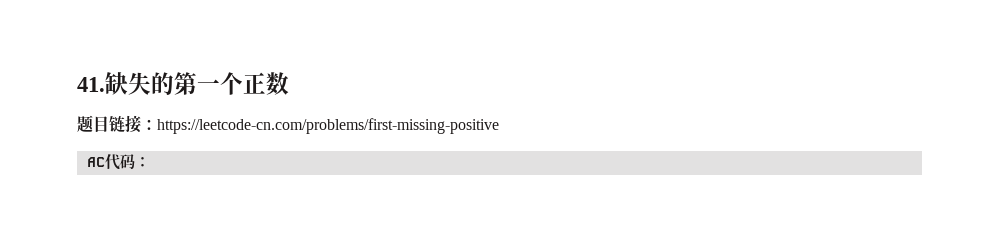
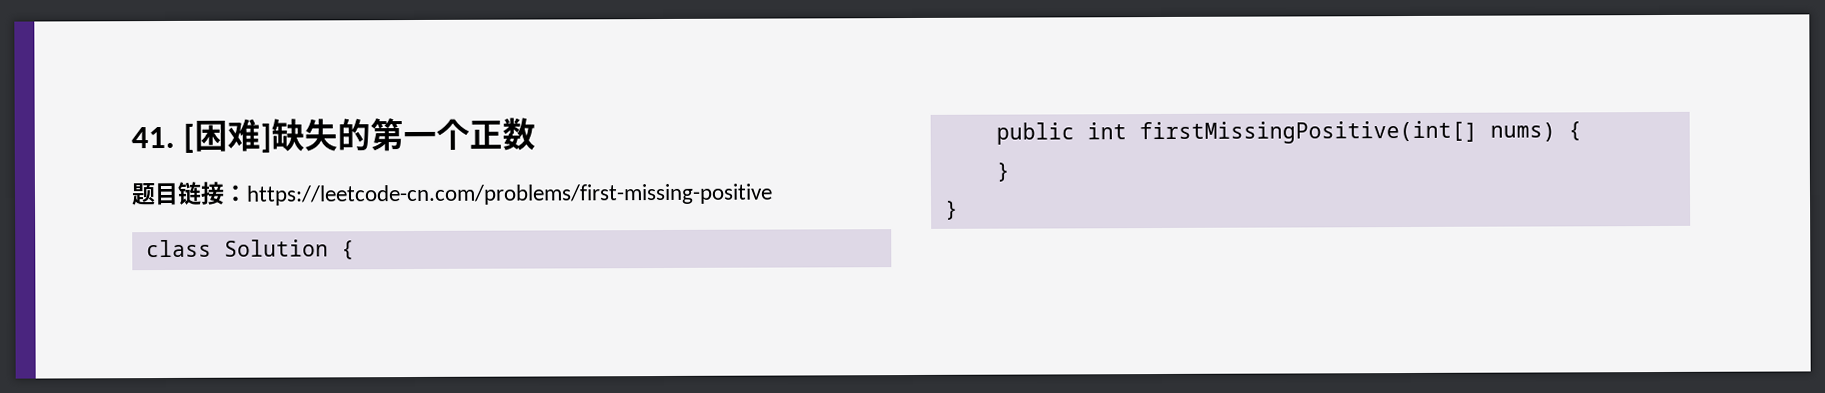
- 41.缺失的第一个正数
+ 41. [困难]缺失的第一个正数
- AC代码：
+ class Solution {
+ public int firstMissingPositive(int[] nums) {
+ }
+ }

